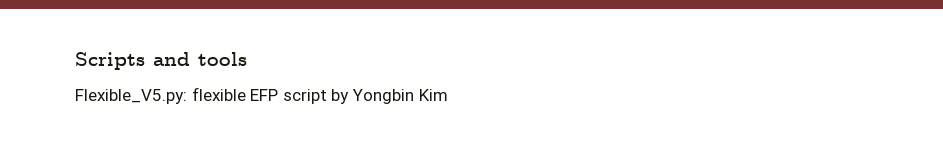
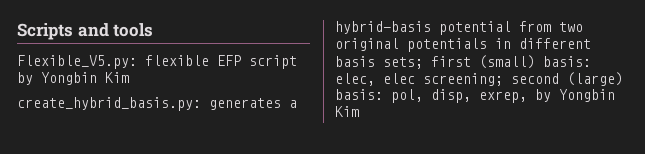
+ create_hybrid_basis.py: generates a hybrid-basis potential from two original potentials in different basis sets; first (small) basis: elec, elec screening; second (large) basis: pol, disp, exrep, by Yongbin Kim

